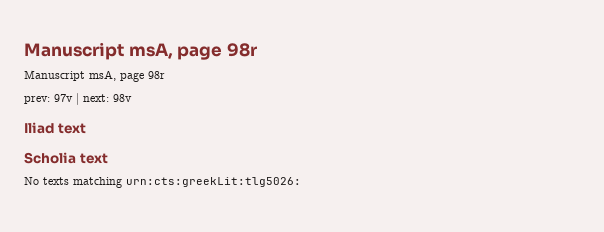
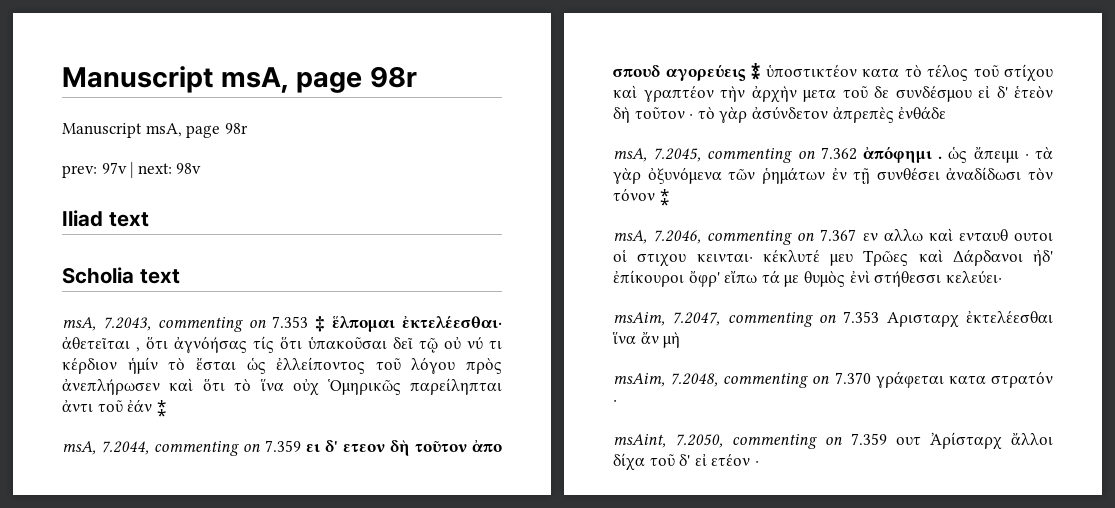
- No texts matching urn:cts:greekLit:tlg5026:
+ msA, 7.2043, commenting on 7.353 ‡ ἕλπομαι ἐκτελέεσθαι· ἀθετεῖται , ὅτι ἀγνόήσας τίς ὅτι ὑπακοῦσαι δεῖ τῷ οὐ νύ τι κέρδιον ἡμίν τὸ ἔσται ὡς ἐλλείποντος τοῦ λόγου πρὸς ἀνεπλήρωσεν καὶ ὅτι τὸ ἵνα οὐχ Ὁμηρικῶς παρείληπται ἀντι τοῦ ἐάν ⁑
+ msA, 7.2044, commenting on 7.359 ει δ' ετεον δὴ τοῦτον ἀπο σπουδ αγορεύεις ⁑ ὑποστικτέον κατα τὸ τέλος τοῦ στίχου καὶ γραπτέον τὴν ἀρχὴν μετα τοῦ δε συνδέσμου εἰ δ' ἑτεὸν δὴ τοῦτον · τὸ γὰρ ἀσύνδετον ἀπρεπὲς ἐνθάδε
+ msA, 7.2045, commenting on 7.362 ἀπόφημι . ὡς ἄπειμι · τὰ γὰρ ὀξυνόμενα τῶν ῥημάτων ἐν τῇ συνθέσει ἀναδίδωσι τὸν τόνον ⁑
+ msA, 7.2046, commenting on 7.367 εν αλλω καὶ ενταυθ ουτοι οἱ στιχου κεινται· κέκλυτέ μευ Τρῶες καὶ Δάρδανοι ἠδ' ἐπίκουροι ὄφρ' εἴπω τά με θυμὸς ἐνὶ στήθεσσι κελεύει·
+ msAim, 7.2047, commenting on 7.353 Αρισταρχ ἐκτελέεσθαι ἵνα ἄν μὴ
+ msAim, 7.2048, commenting on 7.370 γράφεται κατα στρατόν ·
+ msAint, 7.2050, commenting on 7.359 ουτ Ἀρίσταρχ ἄλλοι δίχα τοῦ δ' εἰ ετέον ·

